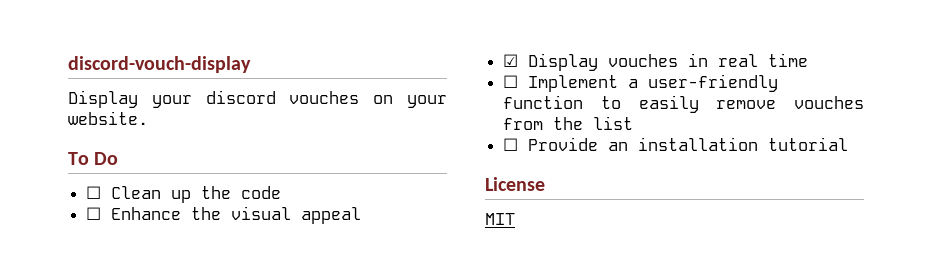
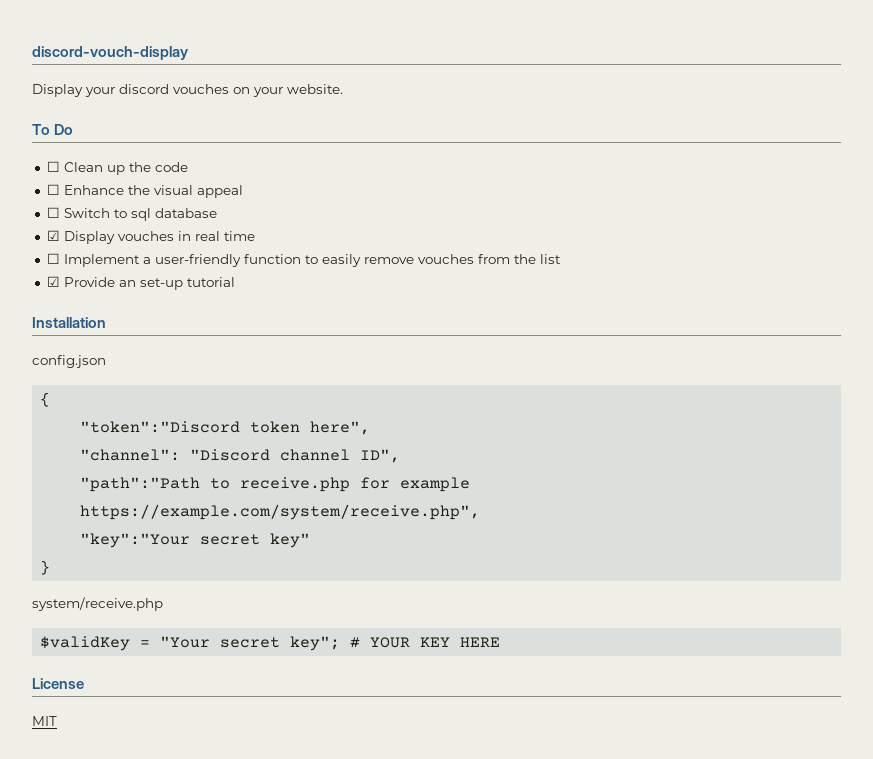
+ ☐ Switch to sql database
- ☐ Provide an installation tutorial
+ ☑ Provide an set-up tutorial
+ Installation
+ config.json
+ {
+ "token":"Discord token here",
+ "channel": "Discord channel ID",
+ "path":"Path to receive.php for example https://example.com/system/receive.php",
+ "key":"Your secret key"
+ }
+ system/receive.php
+ $validKey = "Your secret key"; # YOUR KEY HERE

